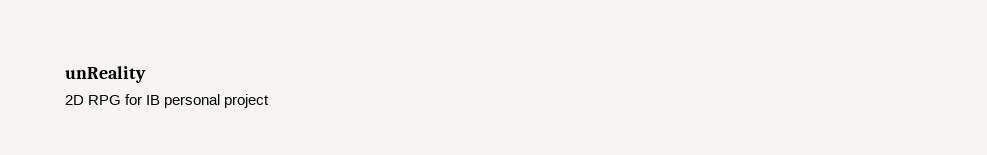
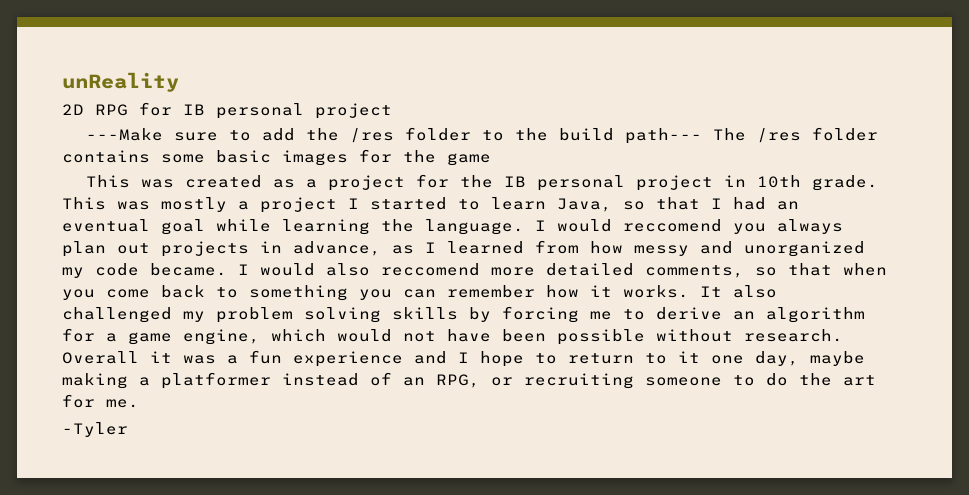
+ ---Make sure to add the /res folder to the build path--- The /res folder contains some basic images for the game
+ This was created as a project for the IB personal project in 10th grade. This was mostly a project I started to learn Java, so that I had an eventual goal while learning the language. I would reccomend you always plan out projects in advance, as I learned from how messy and unorganized my code became. I would also reccomend more detailed comments, so that when you come back to something you can remember how it works. It also challenged my problem solving skills by forcing me to derive an algorithm for a game engine, which would not have been possible without research. Overall it was a fun experience and I hope to return to it one day, maybe making a platformer instead of an RPG, or recruiting someone to do the art for me.
+ -Tyler

